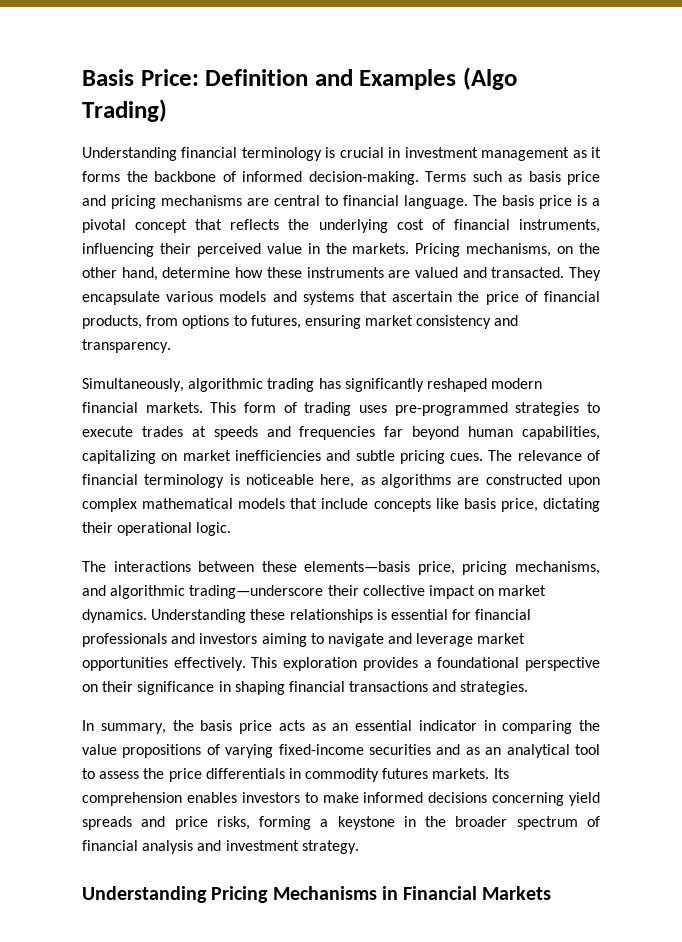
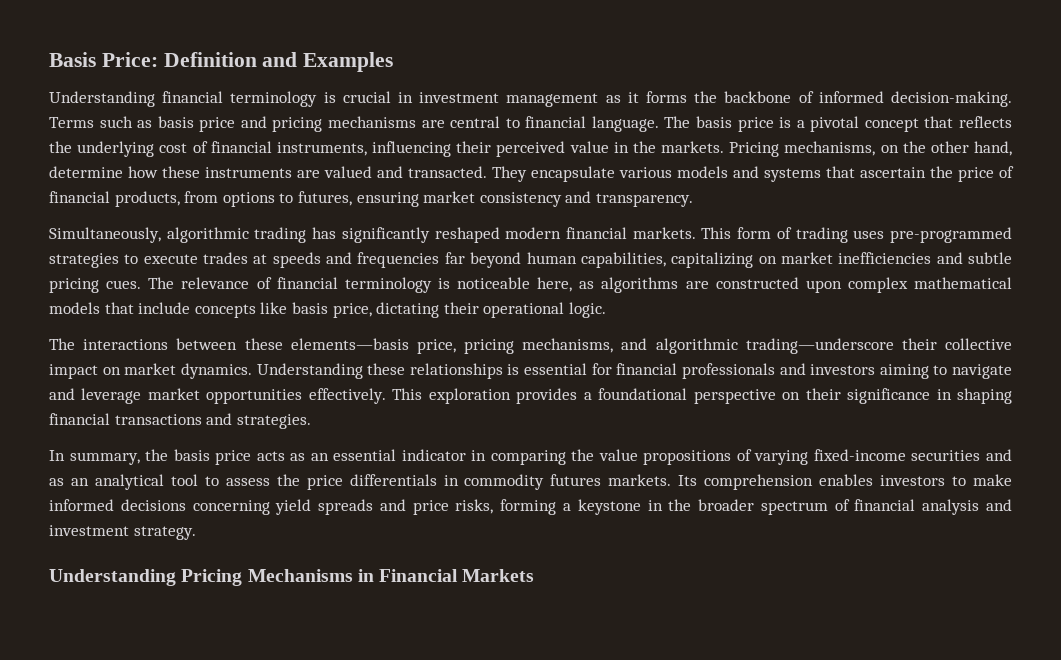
- Basis Price: Definition and Examples (Algo Trading)
+ Basis Price: Definition and Examples

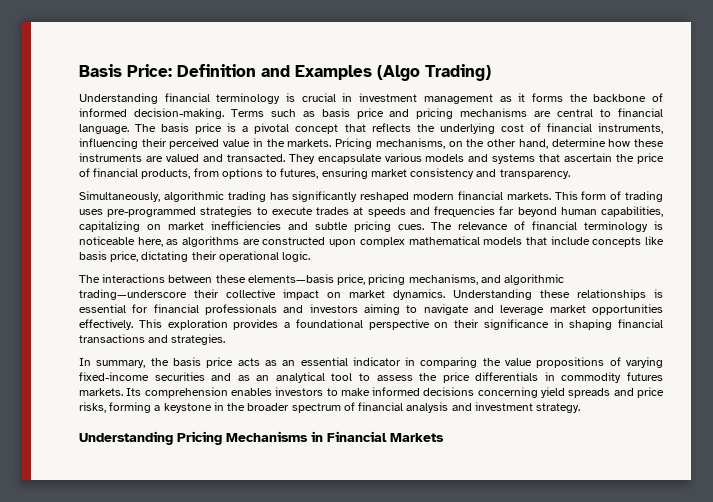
- Basis Price: Definition and Examples
+ Basis Price: Definition and Examples (Algo Trading)

